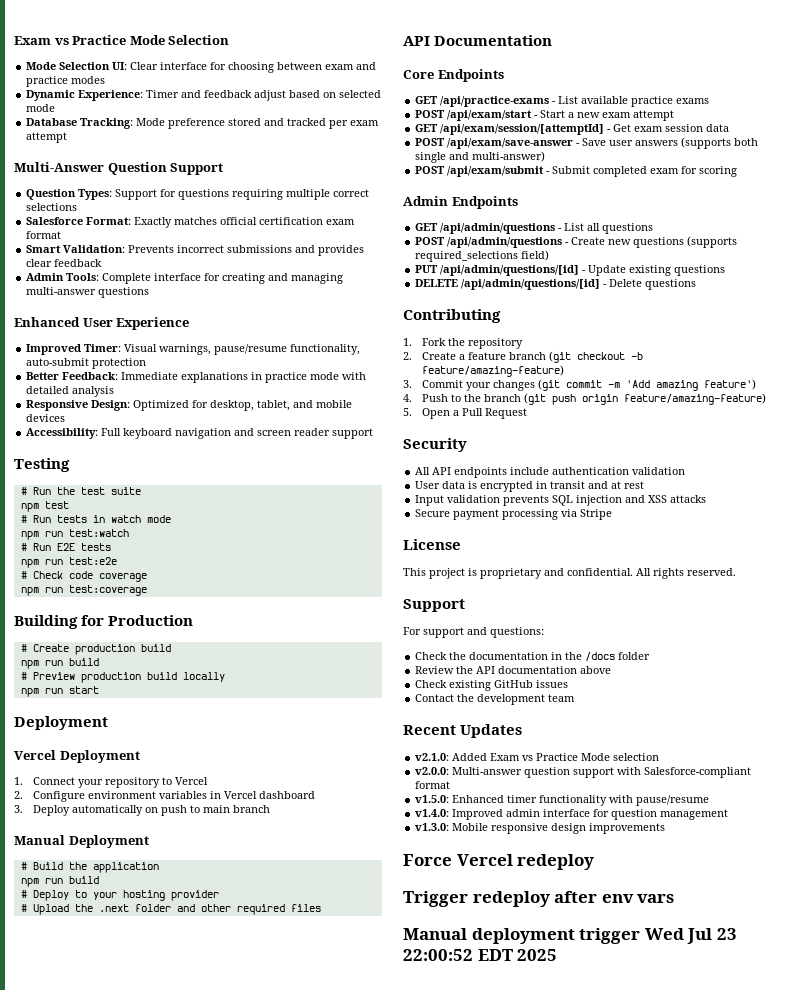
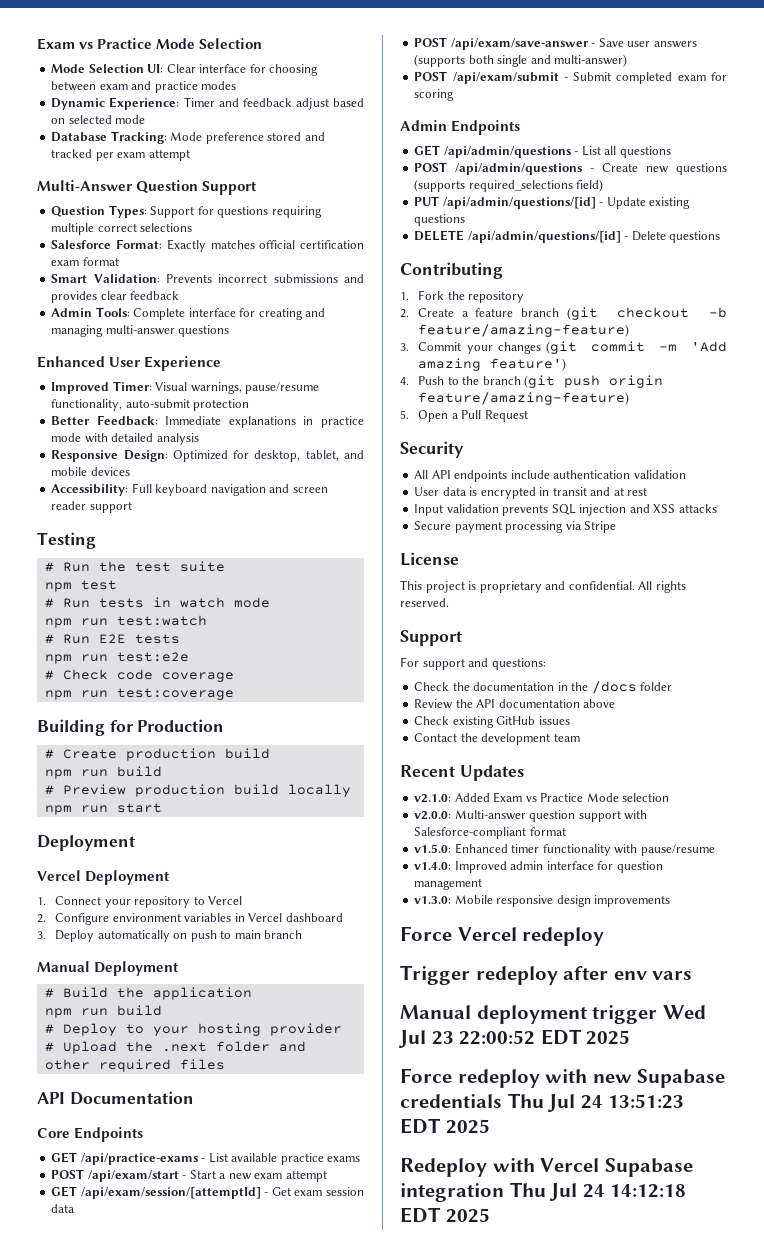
+ Force redeploy with new Supabase credentials Thu Jul 24 13:51:23 EDT 2025
+ Redeploy with Vercel Supabase integration Thu Jul 24 14:12:18 EDT 2025

